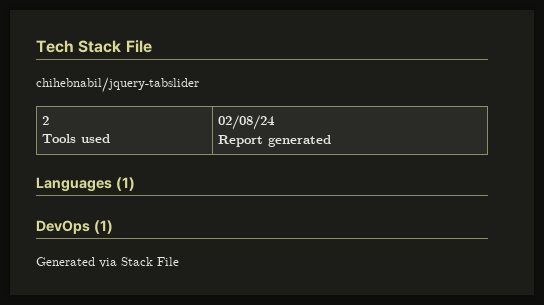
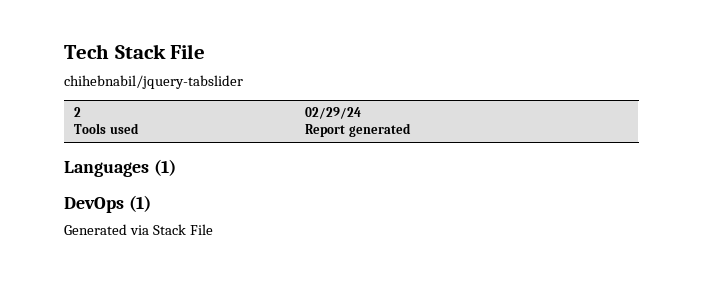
  2
- Tools used | 02/08/24
+ Tools used | 02/29/24

